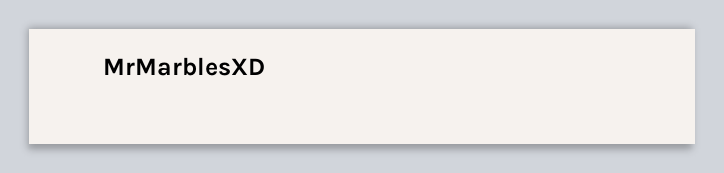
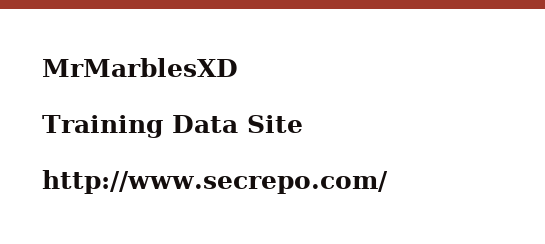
+ Training Data Site
+ http://www.secrepo.com/

